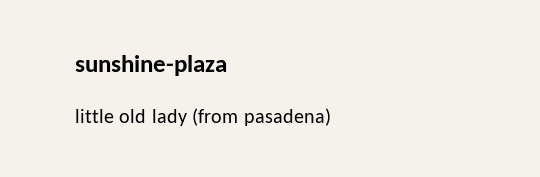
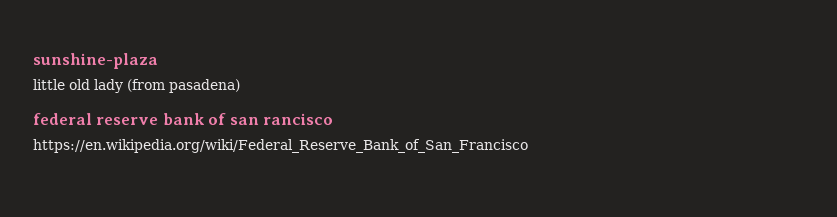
+ federal reserve bank of san rancisco
+ https://en.wikipedia.org/wiki/Federal_Reserve_Bank_of_San_Francisco

